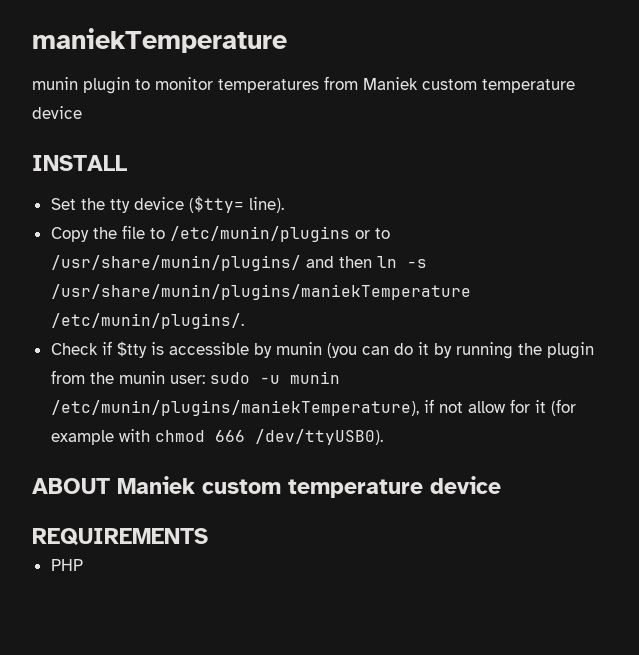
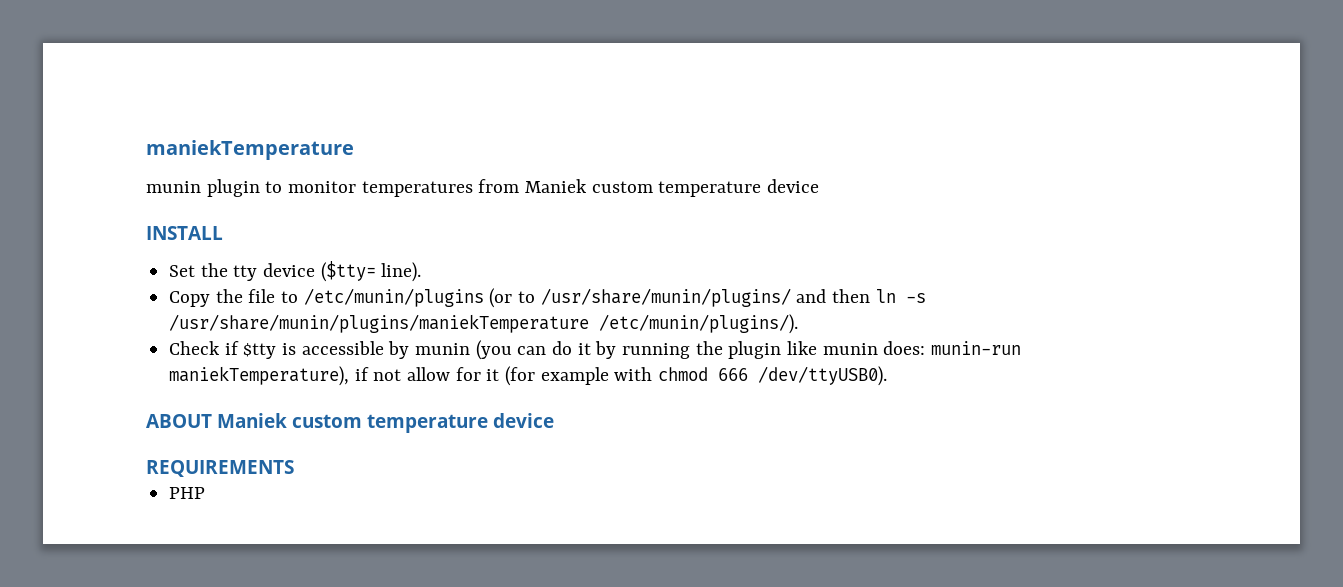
- Copy the file to /etc/munin/plugins or to /usr/share/munin/plugins/ and then ln -s /usr/share/munin/plugins/maniekTemperature /etc/munin/plugins/.
+ Copy the file to /etc/munin/plugins (or to /usr/share/munin/plugins/ and then ln -s /usr/share/munin/plugins/maniekTemperature /etc/munin/plugins/).
- Check if $tty is accessible by munin (you can do it by running the plugin from the munin user: sudo -u munin /etc/munin/plugins/maniekTemperature), if not allow for it (for example with chmod 666 /dev/ttyUSB0).
+ Check if $tty is accessible by munin (you can do it by running the plugin like munin does: munin-run maniekTemperature), if not allow for it (for example with chmod 666 /dev/ttyUSB0).

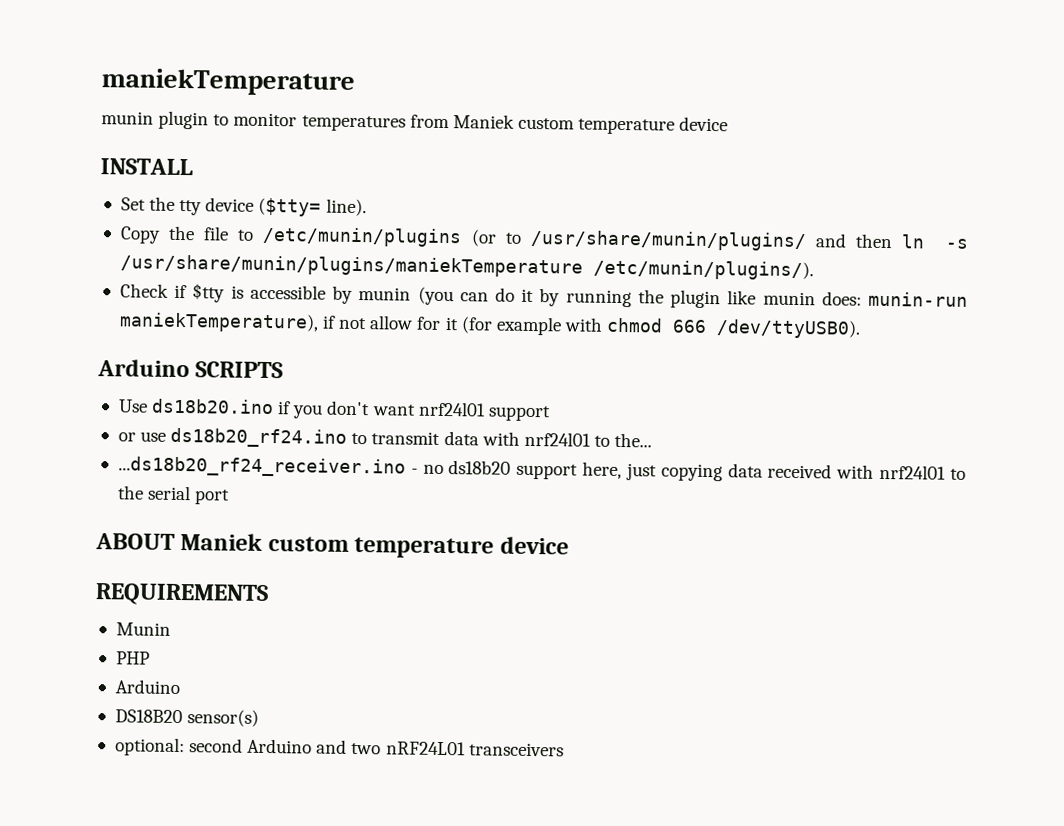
+ Arduino SCRIPTS
+ Use ds18b20.ino if you don't want nrf24l01 support
+ or use ds18b20_rf24.ino to transmit data with nrf24l01 to the...
+ ...ds18b20_rf24_receiver.ino - no ds18b20 support here, just copying data received with nrf24l01 to the serial port
+ Munin
  PHP
+ Arduino
+ DS18B20 sensor(s)
+ optional: second Arduino and two nRF24L01 transceivers

